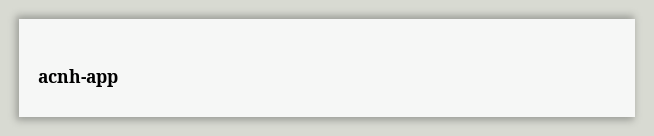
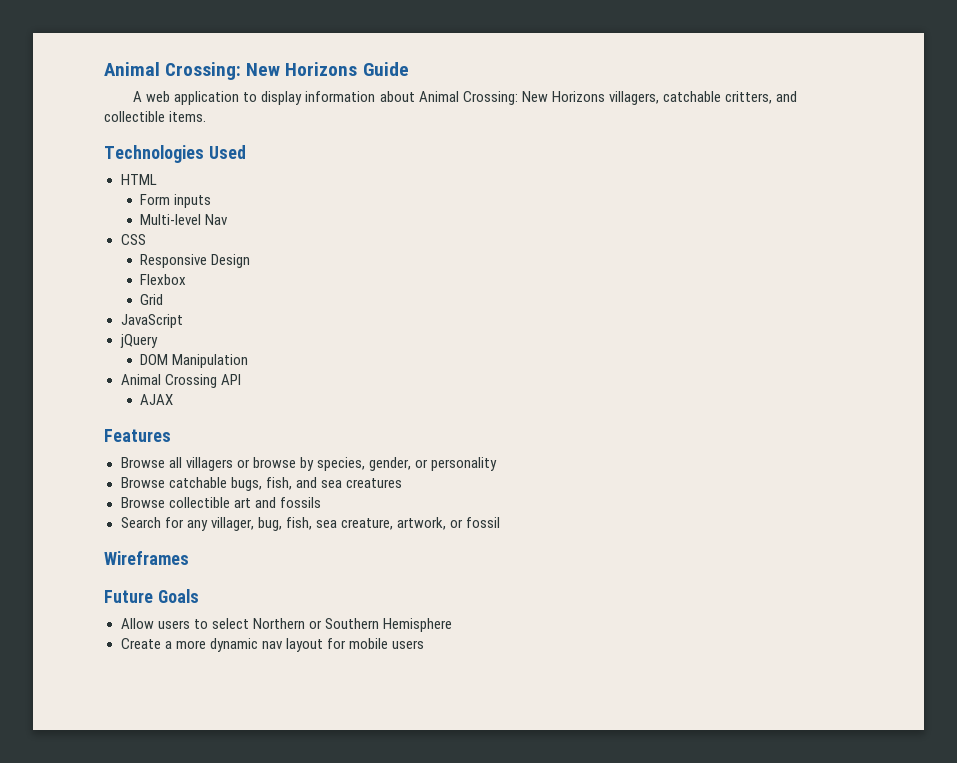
- acnh-app
+ Animal Crossing: New Horizons Guide
+ A web application to display information about Animal Crossing: New Horizons villagers, catchable critters, and collectible items.
+ Technologies Used
+ HTML
+ Form inputs
+ Multi-level Nav
+ CSS
+ Responsive Design
+ Flexbox
+ Grid
+ JavaScript
+ jQuery
+ DOM Manipulation
+ Animal Crossing API
+ AJAX
+ Features
+ Browse all villagers or browse by species, gender, or personality
+ Browse catchable bugs, fish, and sea creatures
+ Browse collectible art and fossils
+ Search for any villager, bug, fish, sea creature, artwork, or fossil
+ Wireframes
+ Future Goals
+ Allow users to select Northern or Southern Hemisphere
+ Create a more dynamic nav layout for mobile users

